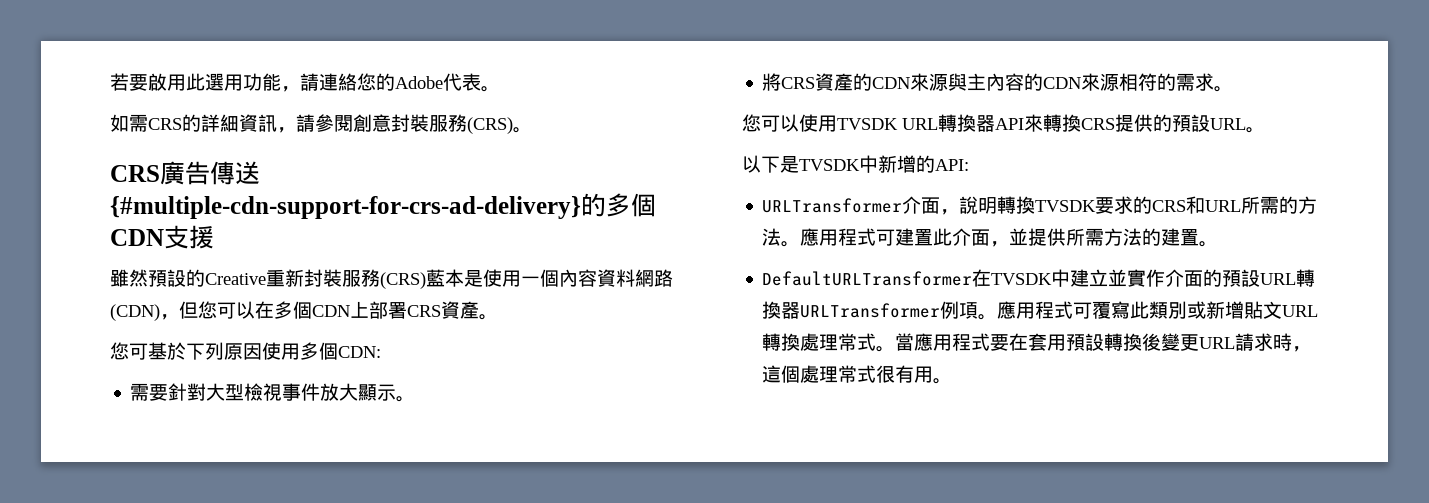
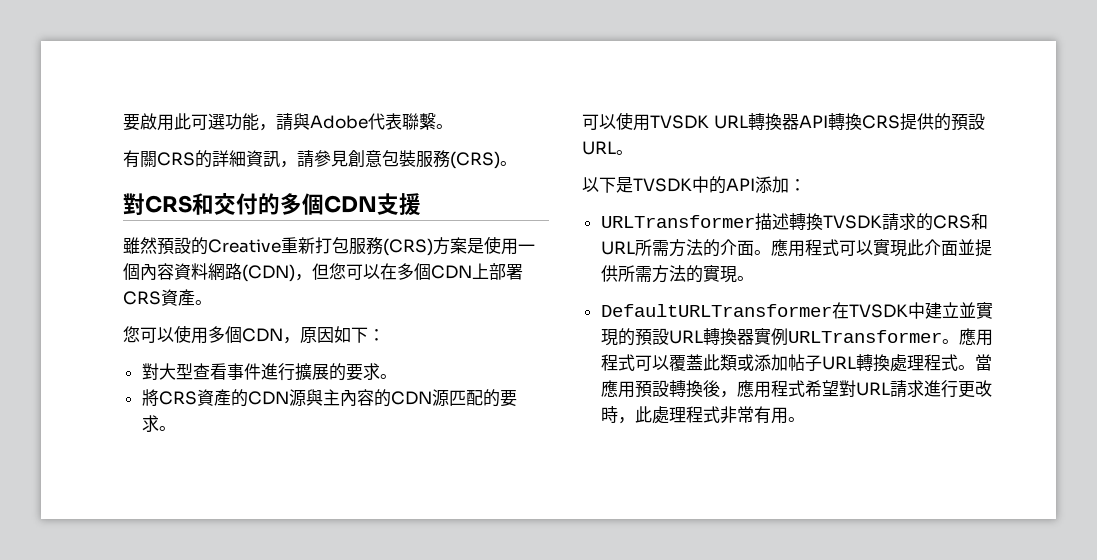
- 若要啟用此選用功能，請連絡您的Adobe代表。
- 如需CRS的詳細資訊，請參閱創意封裝服務(CRS)。
+ 要啟用此可選功能，請與Adobe代表聯繫。
+ 有關CRS的詳細資訊，請參見創意包裝服務(CRS)。
- CRS廣告傳送{#multiple-cdn-support-for-crs-ad-delivery}的多個CDN支援
+ 對CRS和交付的多個CDN支援
- 雖然預設的Creative重新封裝服務(CRS)藍本是使用一個內容資料網路(CDN)，但您可以在多個CDN上部署CRS資產。
+ 雖然預設的Creative重新打包服務(CRS)方案是使用一個內容資料網路(CDN)，但您可以在多個CDN上部署CRS資產。
- 您可基於下列原因使用多個CDN:
- 需要針對大型檢視事件放大顯示。
+ 您可以使用多個CDN，原因如下：
+ 對大型查看事件進行擴展的要求。
- 將CRS資產的CDN來源與主內容的CDN來源相符的需求。
- 您可以使用TVSDK URL轉換器API來轉換CRS提供的預設URL。
+ 將CRS資產的CDN源與主內容的CDN源匹配的要求。
+ 可以使用TVSDK URL轉換器API轉換CRS提供的預設URL。
- 以下是TVSDK中新增的API:
- URLTransformer介面，說明轉換TVSDK要求的CRS和URL所需的方法。應用程式可建置此介面，並提供所需方法的建置。
+ 以下是TVSDK中的API添加：
+ URLTransformer描述轉換TVSDK請求的CRS和URL所需方法的介面。應用程式可以實現此介面並提供所需方法的實現。
- DefaultURLTransformer在TVSDK中建立並實作介面的預設URL轉換器URLTransformer例項。應用程式可覆寫此類別或新增貼文URL轉換處理常式。
+ DefaultURLTransformer在TVSDK中建立並實現的預設URL轉換器實例URLTransformer。應用程式可以覆蓋此類或添加帖子URL轉換處理程式。
- 當應用程式要在套用預設轉換後變更URL請求時，這個處理常式很有用。
+ 當應用預設轉換後，應用程式希望對URL請求進行更改時，此處理程式非常有用。

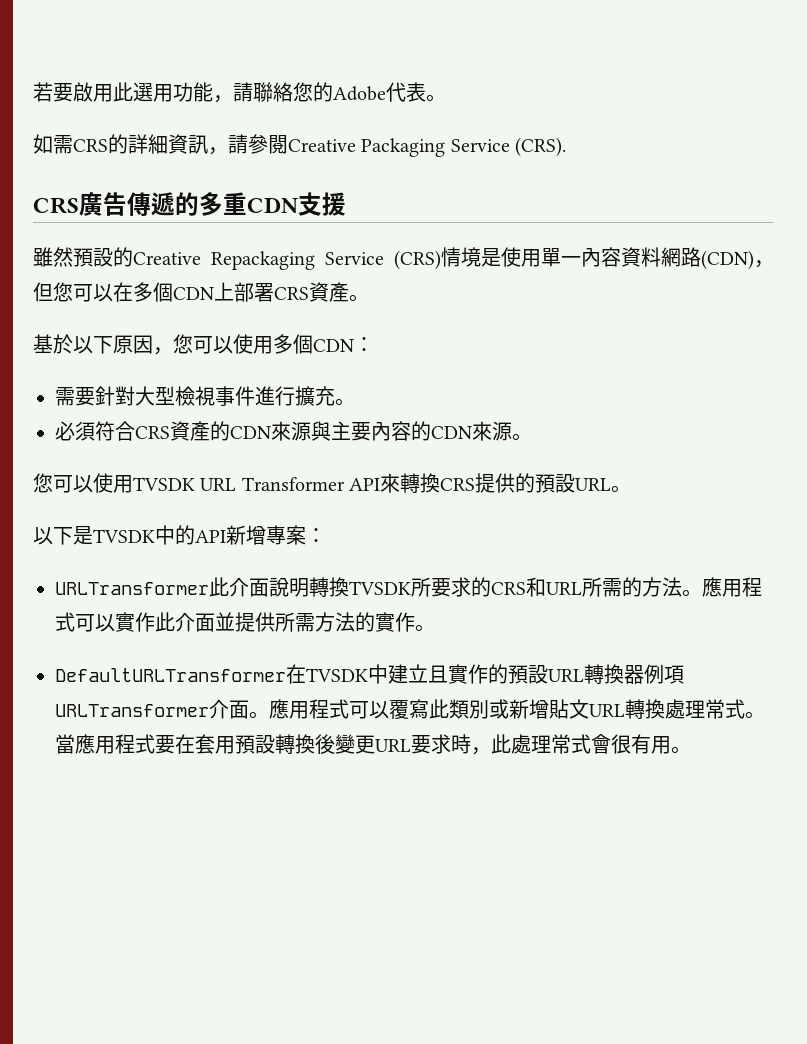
- 要啟用此可選功能，請與Adobe代表聯繫。
- 有關CRS的詳細資訊，請參見創意包裝服務(CRS)。
- 對CRS和交付的多個CDN支援
+ 若要啟用此選用功能，請聯絡您的Adobe代表。
+ 如需CRS的詳細資訊，請參閱Creative Packaging Service (CRS).
+ CRS廣告傳遞的多重CDN支援
- 雖然預設的Creative重新打包服務(CRS)方案是使用一個內容資料網路(CDN)，但您可以在多個CDN上部署CRS資產。
+ 雖然預設的Creative Repackaging Service (CRS)情境是使用單一內容資料網路(CDN)，但您可以在多個CDN上部署CRS資產。
- 您可以使用多個CDN，原因如下：
- 對大型查看事件進行擴展的要求。
- 將CRS資產的CDN源與主內容的CDN源匹配的要求。
- 可以使用TVSDK URL轉換器API轉換CRS提供的預設URL。
+ 基於以下原因，您可以使用多個CDN：
+ 需要針對大型檢視事件進行擴充。
+ 必須符合CRS資產的CDN來源與主要內容的CDN來源。
+ 您可以使用TVSDK URL Transformer API來轉換CRS提供的預設URL。
- 以下是TVSDK中的API添加：
+ 以下是TVSDK中的API新增專案：
- URLTransformer描述轉換TVSDK請求的CRS和URL所需方法的介面。
+ URLTransformer此介面說明轉換TVSDK所要求的CRS和URL所需的方法。
- 應用程式可以實現此介面並提供所需方法的實現。
+ 應用程式可以實作此介面並提供所需方法的實作。
- DefaultURLTransformer在TVSDK中建立並實現的預設URL轉換器實例URLTransformer。
+ DefaultURLTransformer在TVSDK中建立且實作的預設URL轉換器例項URLTransformer介面。
- 應用程式可以覆蓋此類或添加帖子URL轉換處理程式。
+ 應用程式可以覆寫此類別或新增貼文URL轉換處理常式。
- 當應用預設轉換後，應用程式希望對URL請求進行更改時，此處理程式非常有用。
+ 當應用程式要在套用預設轉換後變更URL要求時，此處理常式會很有用。

